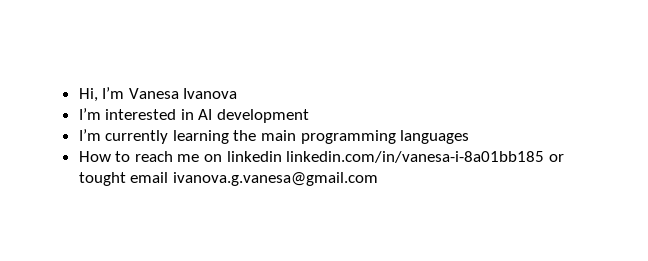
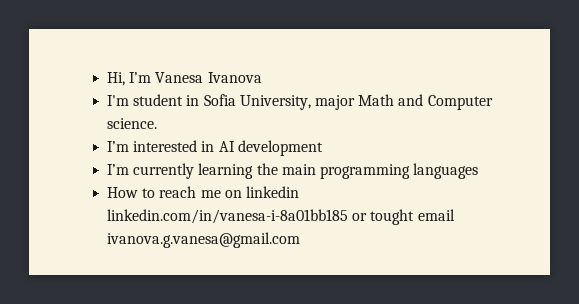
+ I'm student in Sofia University, major Math and Computer science.

